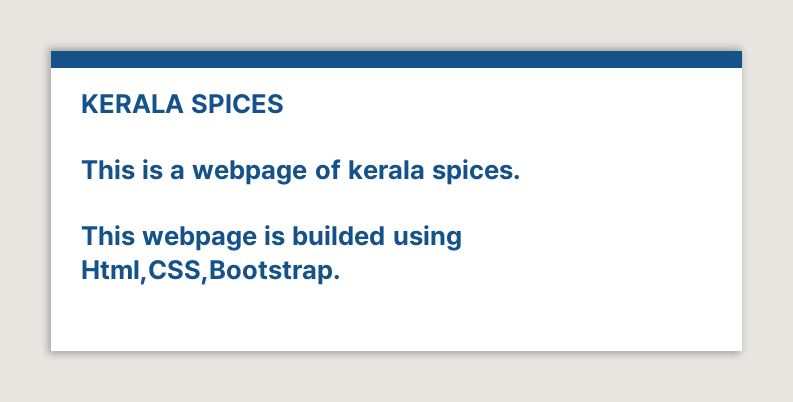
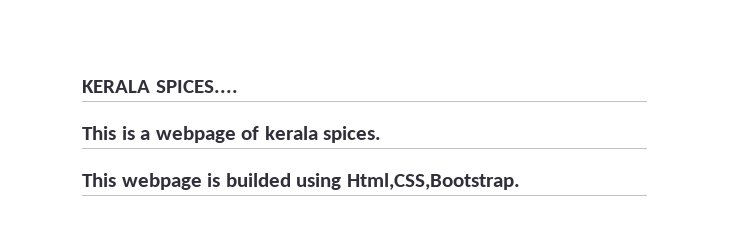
- KERALA SPICES
+ KERALA SPICES....

